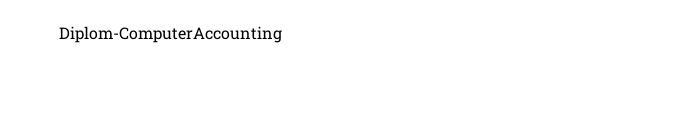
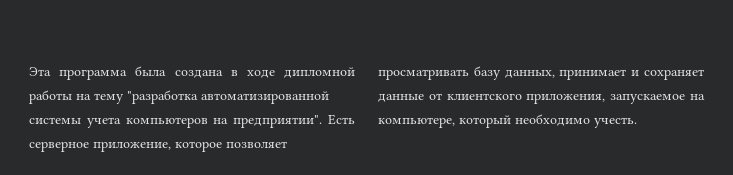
- Diplom-ComputerAccounting
+ Эта программа была создана в ходе дипломной работы на тему "разработка автоматизированной системы учета компьютеров на предприятии". Есть серверное приложение, которое позволяет просматривать базу данных, принимает и сохраняет данные от клиентского приложения, запускаемое на компьютере, который необходимо учесть.

